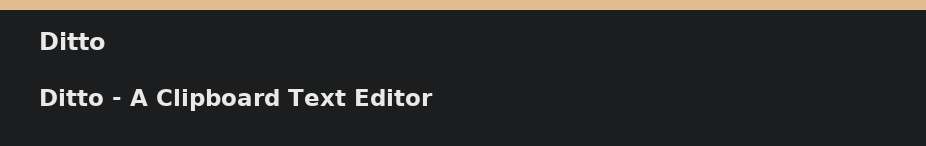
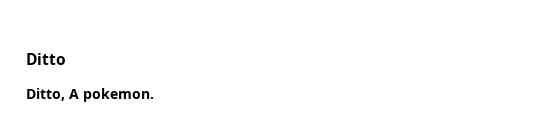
- Ditto - A Clipboard Text Editor
+ Ditto, A pokemon.

